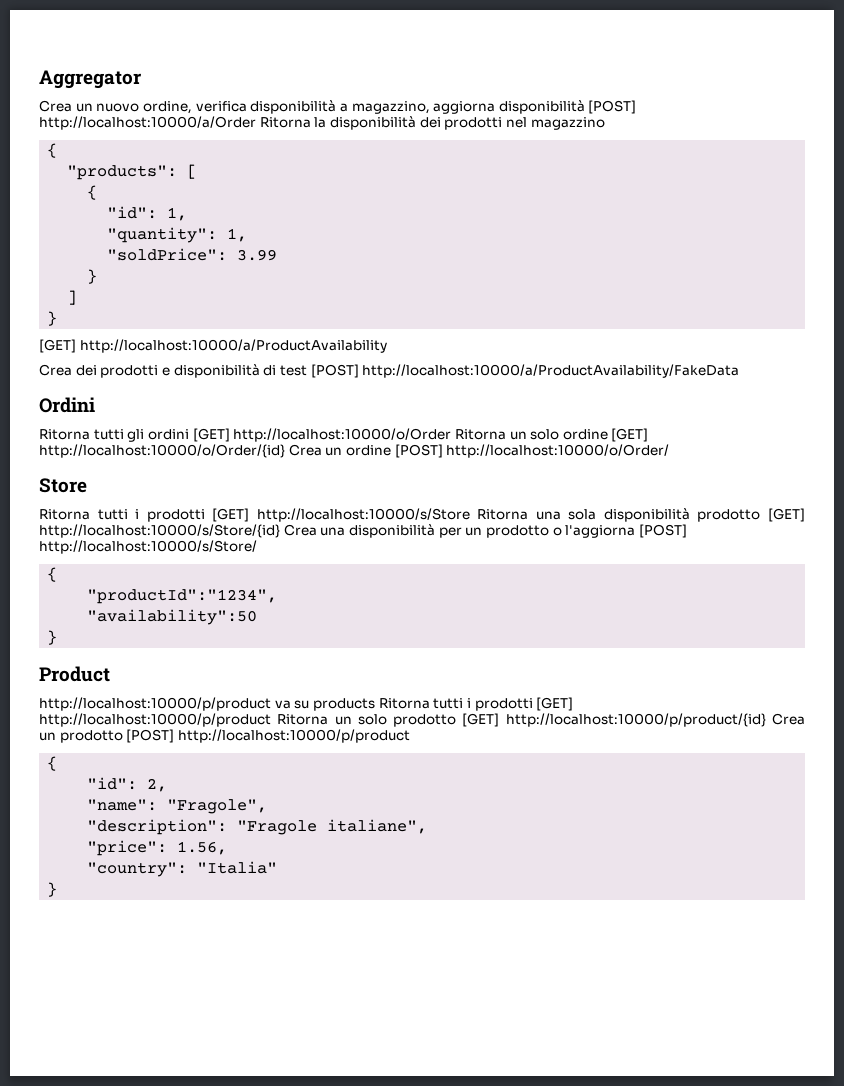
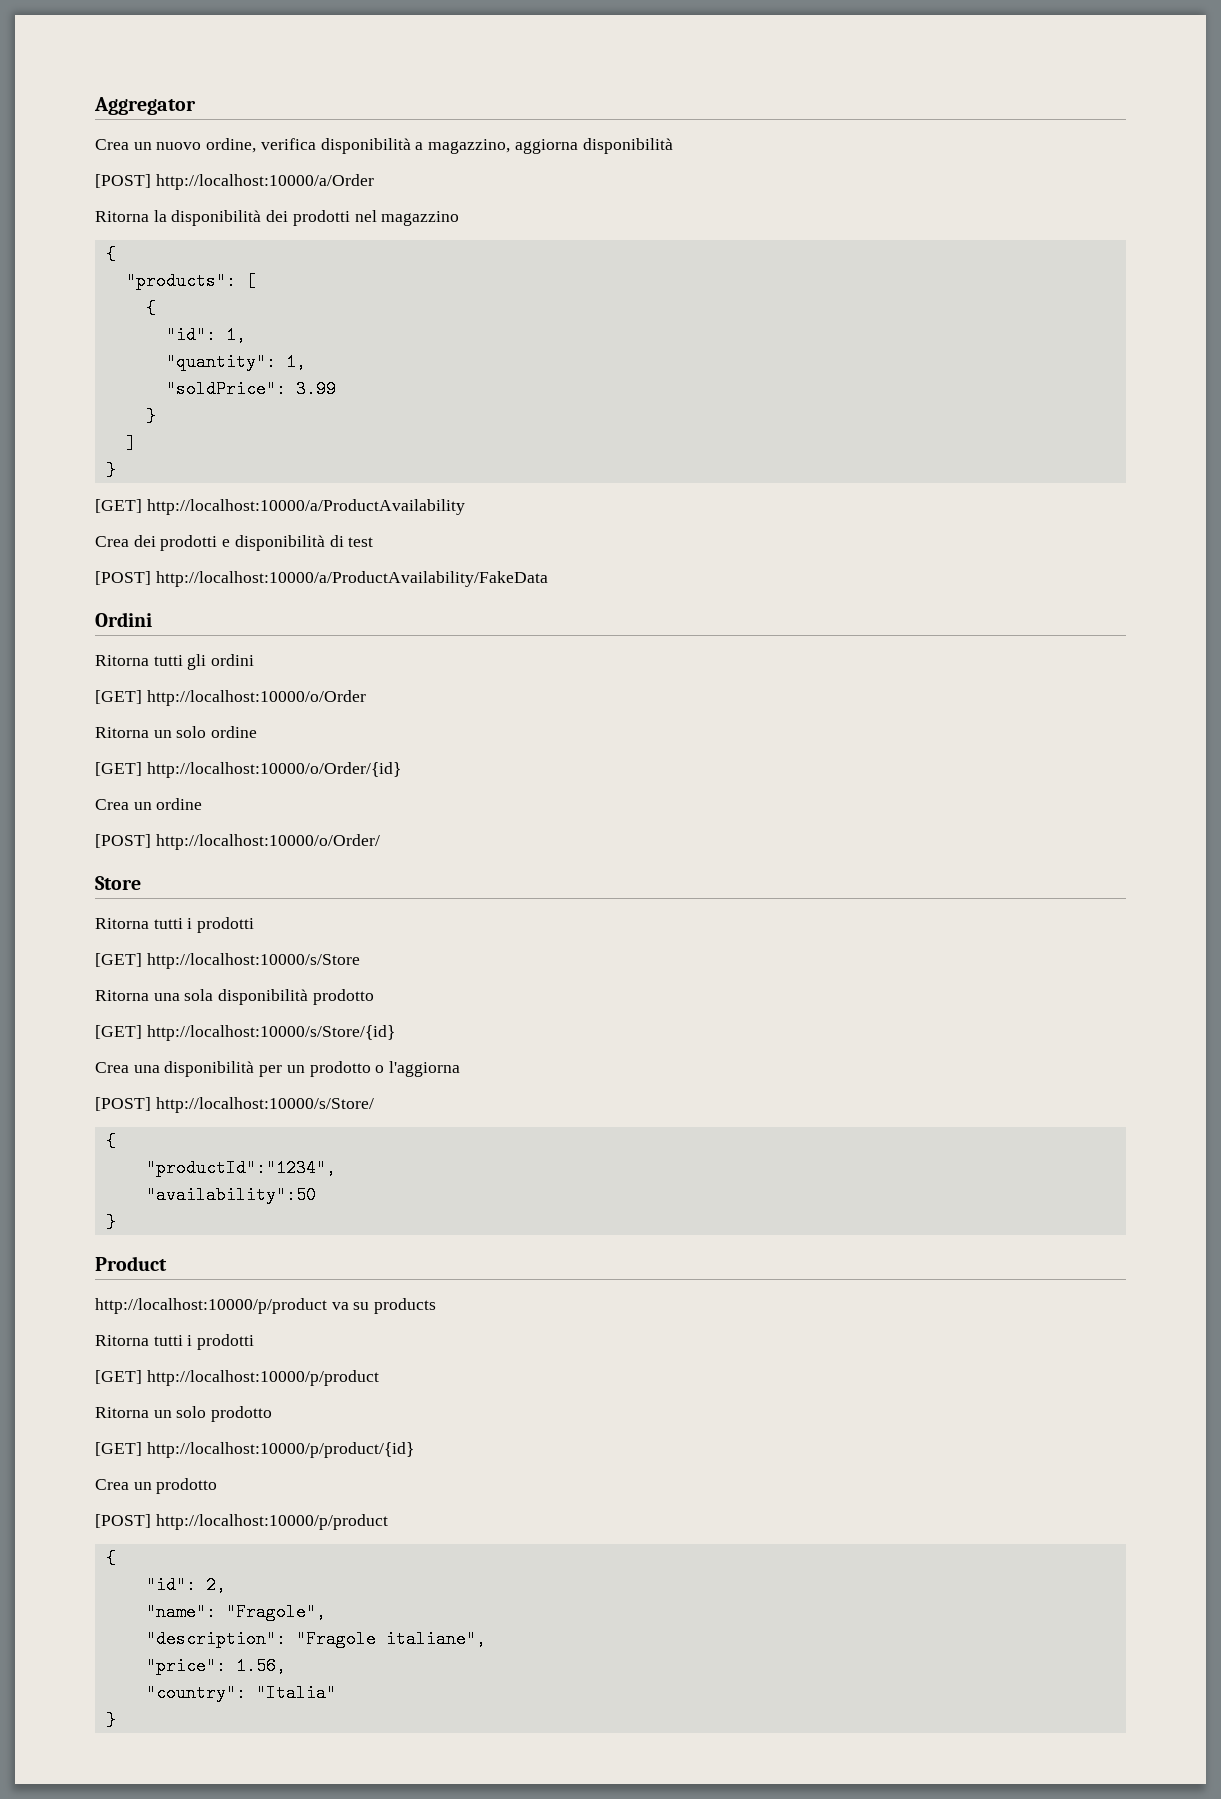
- Crea un nuovo ordine, verifica disponibilità a magazzino, aggiorna disponibilità [POST] http://localhost:10000/a/Order Ritorna la disponibilità dei prodotti nel magazzino
+ Crea un nuovo ordine, verifica disponibilità a magazzino, aggiorna disponibilità
+ [POST] http://localhost:10000/a/Order
+ Ritorna la disponibilità dei prodotti nel magazzino
- Crea dei prodotti e disponibilità di test [POST] http://localhost:10000/a/ProductAvailability/FakeData
+ Crea dei prodotti e disponibilità di test
+ [POST] http://localhost:10000/a/ProductAvailability/FakeData
- Ritorna tutti gli ordini [GET] http://localhost:10000/o/Order Ritorna un solo ordine [GET] http://localhost:10000/o/Order/{id} Crea un ordine [POST] http://localhost:10000/o/Order/
+ Ritorna tutti gli ordini
+ [GET] http://localhost:10000/o/Order
+ Ritorna un solo ordine
+ [GET] http://localhost:10000/o/Order/{id}
+ Crea un ordine
+ [POST] http://localhost:10000/o/Order/
  Store
- Ritorna tutti i prodotti [GET] http://localhost:10000/s/Store Ritorna una sola disponibilità prodotto [GET] http://localhost:10000/s/Store/{id} Crea una disponibilità per un prodotto o l'aggiorna [POST] http://localhost:10000/s/Store/
+ Ritorna tutti i prodotti
+ [GET] http://localhost:10000/s/Store
+ Ritorna una sola disponibilità prodotto
+ [GET] http://localhost:10000/s/Store/{id}
+ Crea una disponibilità per un prodotto o l'aggiorna
+ [POST] http://localhost:10000/s/Store/
- http://localhost:10000/p/product va su products Ritorna tutti i prodotti [GET] http://localhost:10000/p/product Ritorna un solo prodotto [GET] http://localhost:10000/p/product/{id} Crea un prodotto [POST] http://localhost:10000/p/product
+ http://localhost:10000/p/product va su products
+ Ritorna tutti i prodotti
+ [GET] http://localhost:10000/p/product
+ Ritorna un solo prodotto
+ [GET] http://localhost:10000/p/product/{id}
+ Crea un prodotto
+ [POST] http://localhost:10000/p/product

